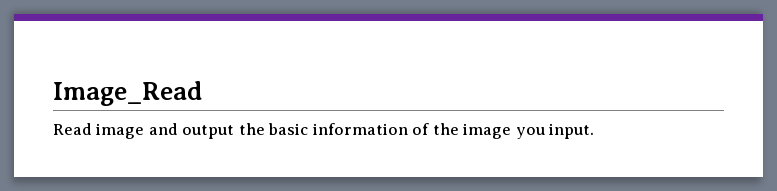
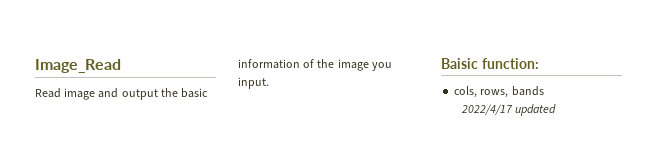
+ Baisic function:
+ cols, rows, bands
+ 2022/4/17 updated

